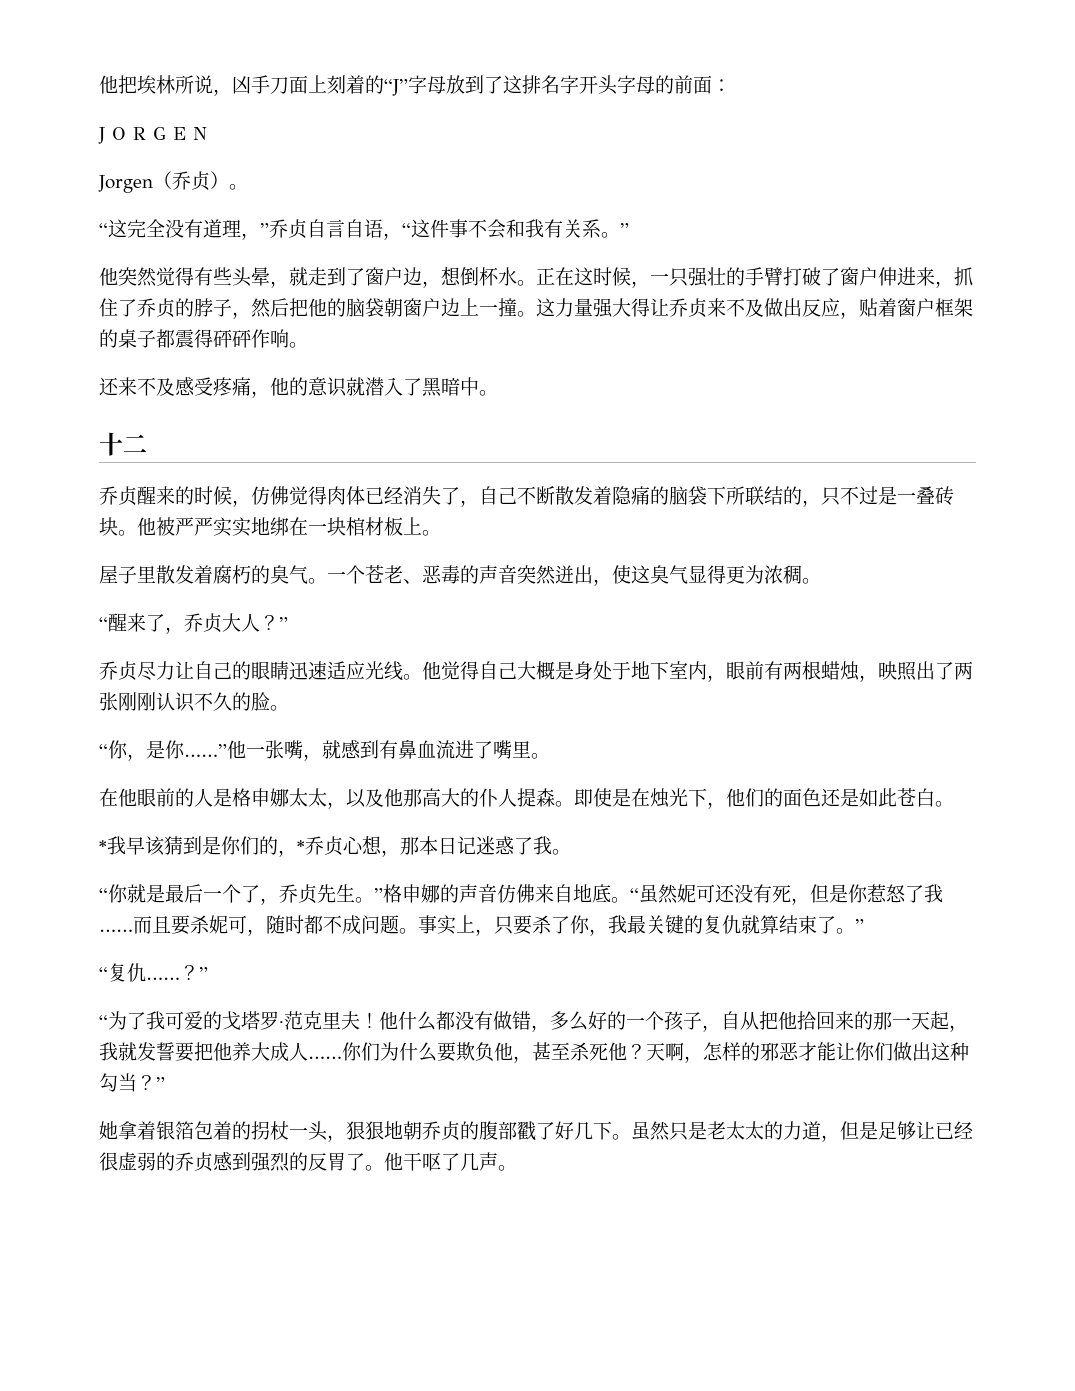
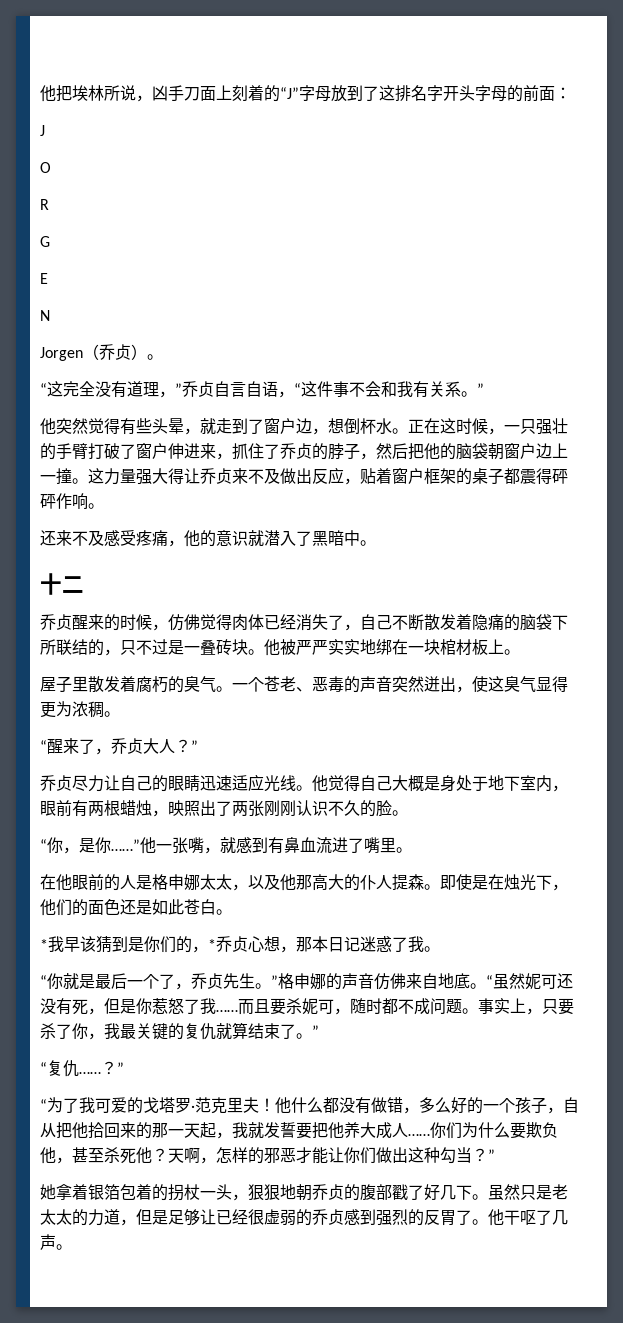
- J O R G E N
+ J
+ O
+ R
+ G
+ E
+ N

